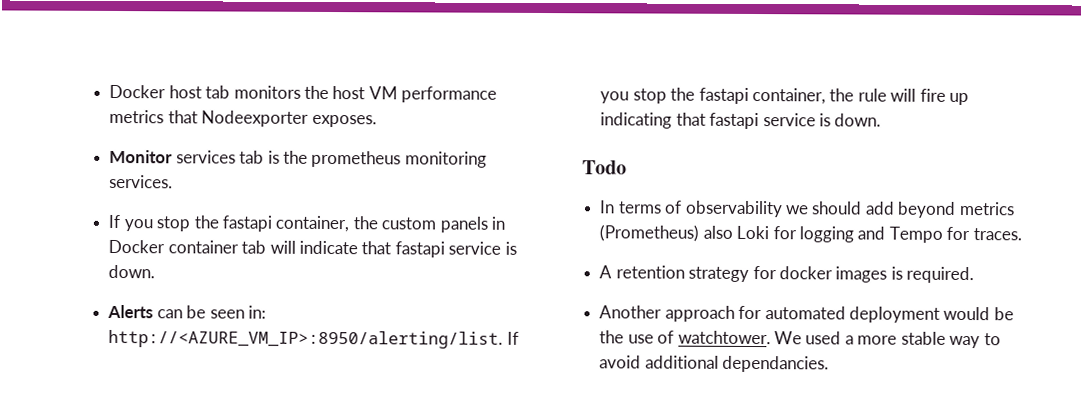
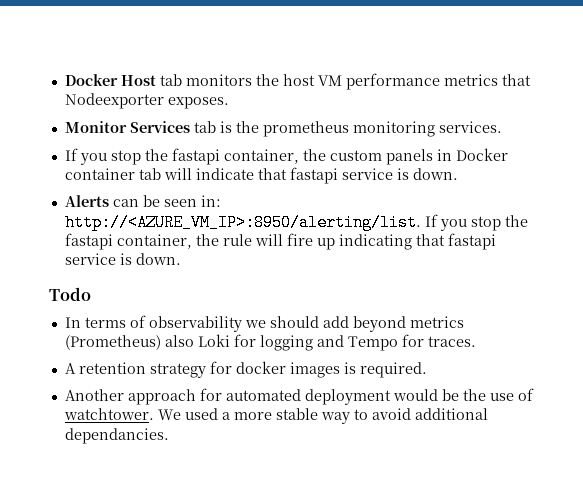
- Docker host tab monitors the host VM performance metrics that Nodeexporter exposes.
+ Docker Host tab monitors the host VM performance metrics that Nodeexporter exposes.
- Monitor services tab is the prometheus monitoring services.
+ Monitor Services tab is the prometheus monitoring services.

